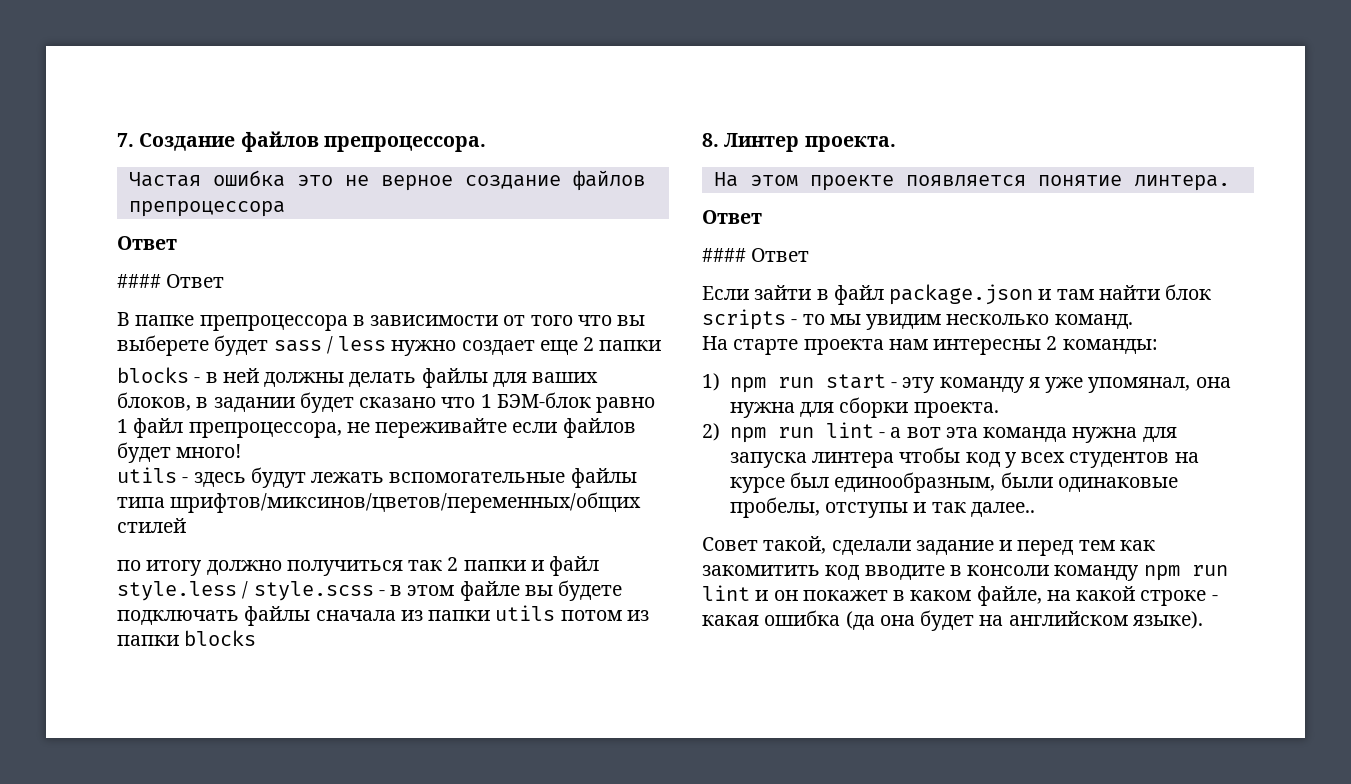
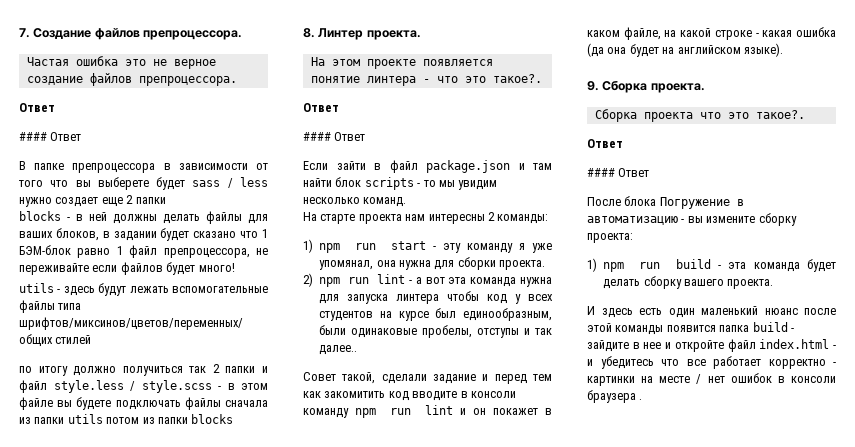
- Частая ошибка это не верное создание файлов препроцессора
+ Частая ошибка это не верное создание файлов препроцессора.
- На этом проекте появляется понятие линтера.
+ На этом проекте появляется понятие линтера - что это такое?.
+ 9. Сборка проекта.
+ Сборка проекта что это такое?.
+ Ответ
+ #### Ответ
+ После блока Погружение в автоматизацию - вы измените сборку проекта:
+ 1) npm run build - эта команда будет делать сборку вашего проекта.
+ И здесь есть один маленький нюанс после этой команды появится папка build - зайдите в нее и откройте файл index.html - и убедитесь что все работает корректно - картинки на месте / нет ошибок в консоли браузера .

